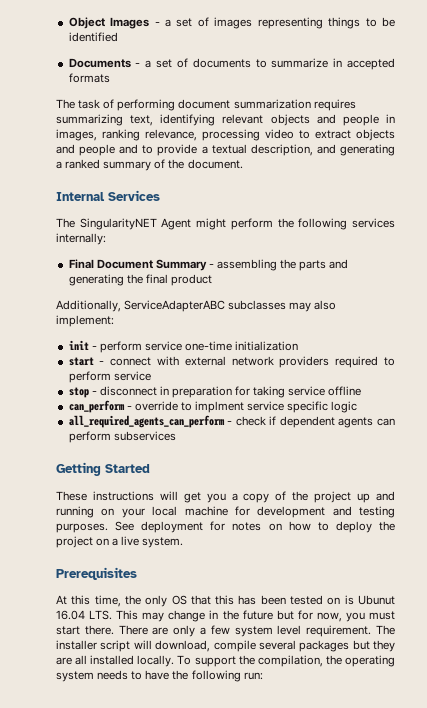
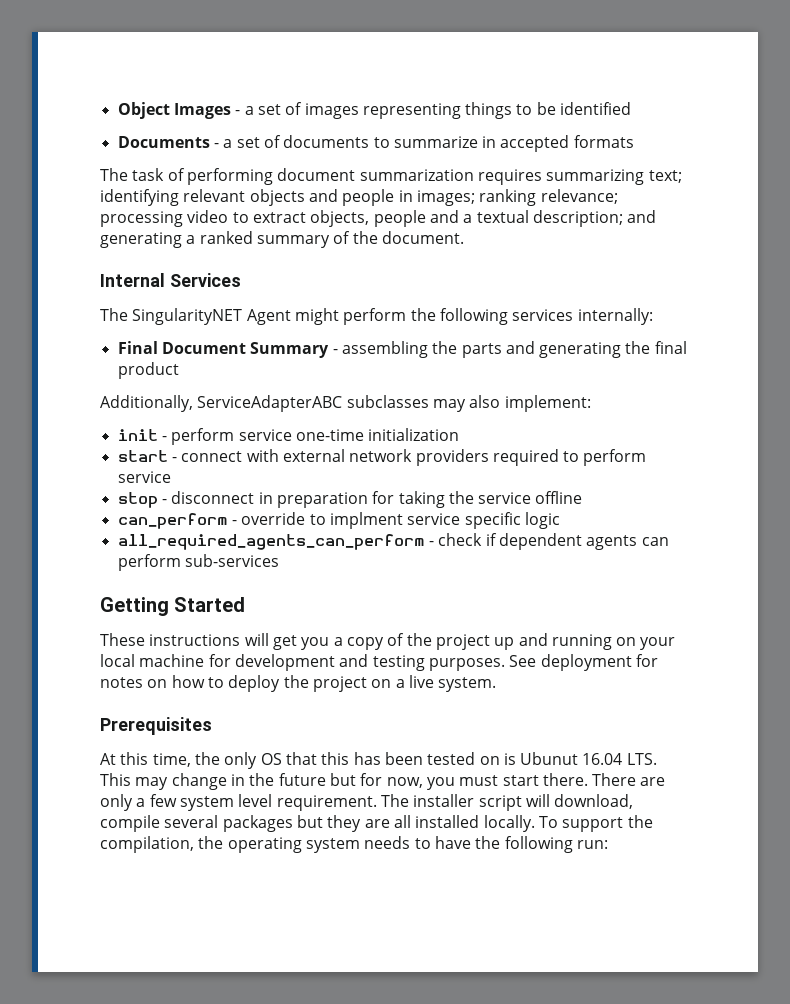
- The task of performing document summarization requires summarizing text, identifying relevant objects and people in images, ranking relevance, processing video to extract objects and people and to provide a textual description, and generating a ranked summary of the document.
+ The task of performing document summarization requires summarizing text; identifying relevant objects and people in images; ranking relevance; processing video to extract objects, people and a textual description; and generating a ranked summary of the document.
- stop - disconnect in preparation for taking service offline
+ stop - disconnect in preparation for taking the service offline
- all_required_agents_can_perform - check if dependent agents can perform subservices
+ all_required_agents_can_perform - check if dependent agents can perform sub-services

